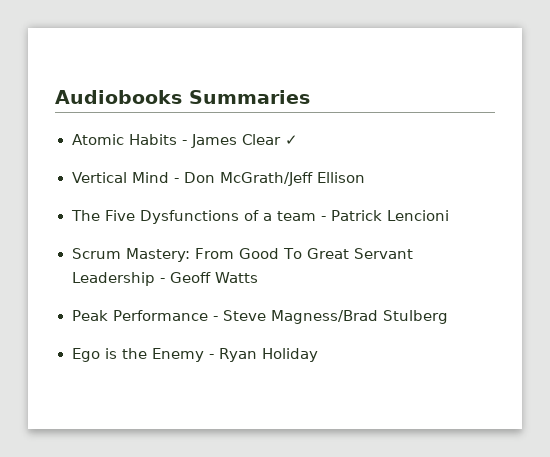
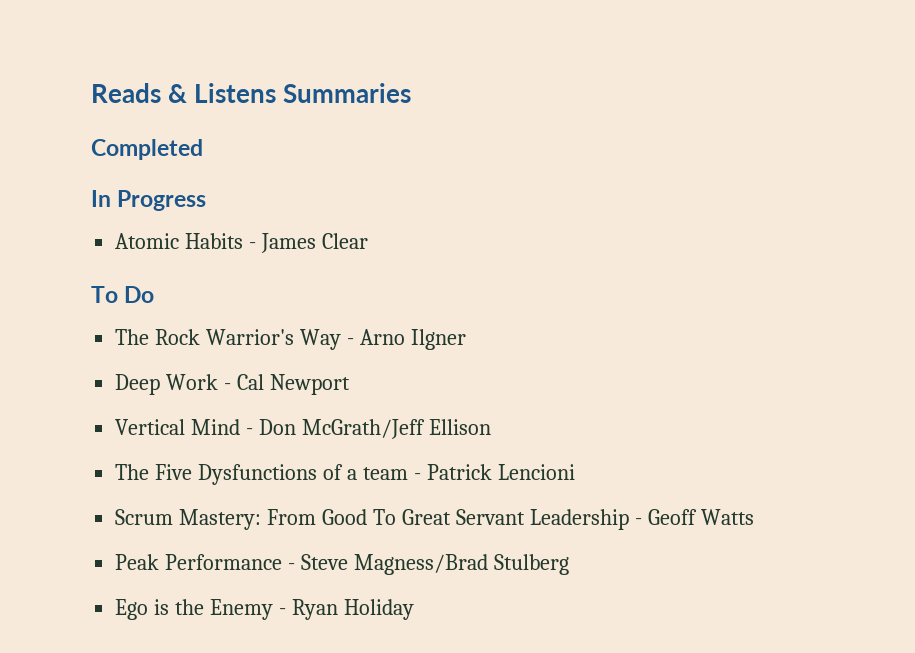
- Audiobooks Summaries
+ Reads & Listens Summaries
+ Completed
+ In Progress
- Atomic Habits - James Clear ✓
+ Atomic Habits - James Clear
+ To Do
+ The Rock Warrior's Way - Arno Ilgner
+ Deep Work - Cal Newport

